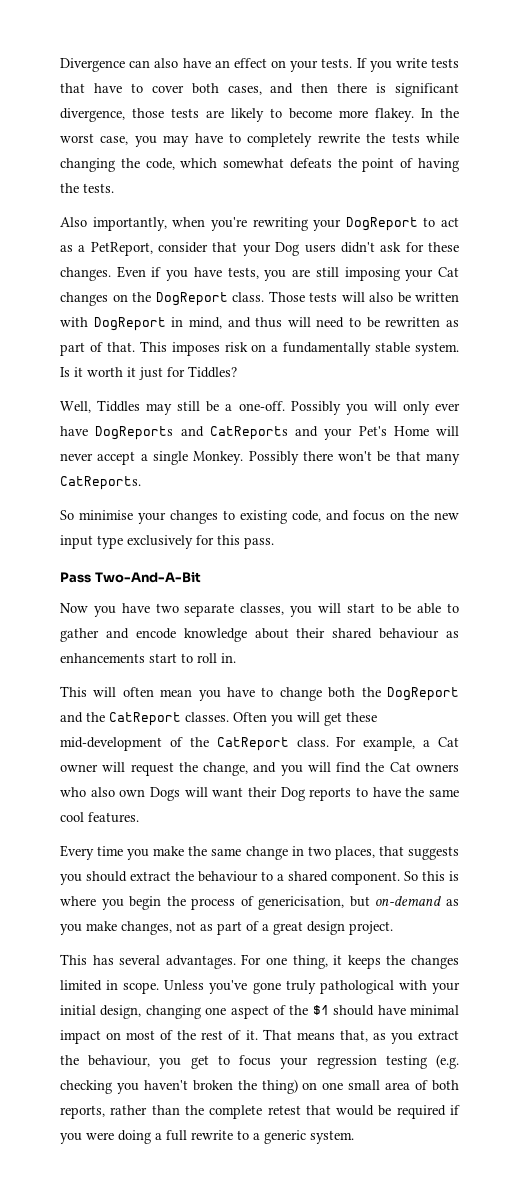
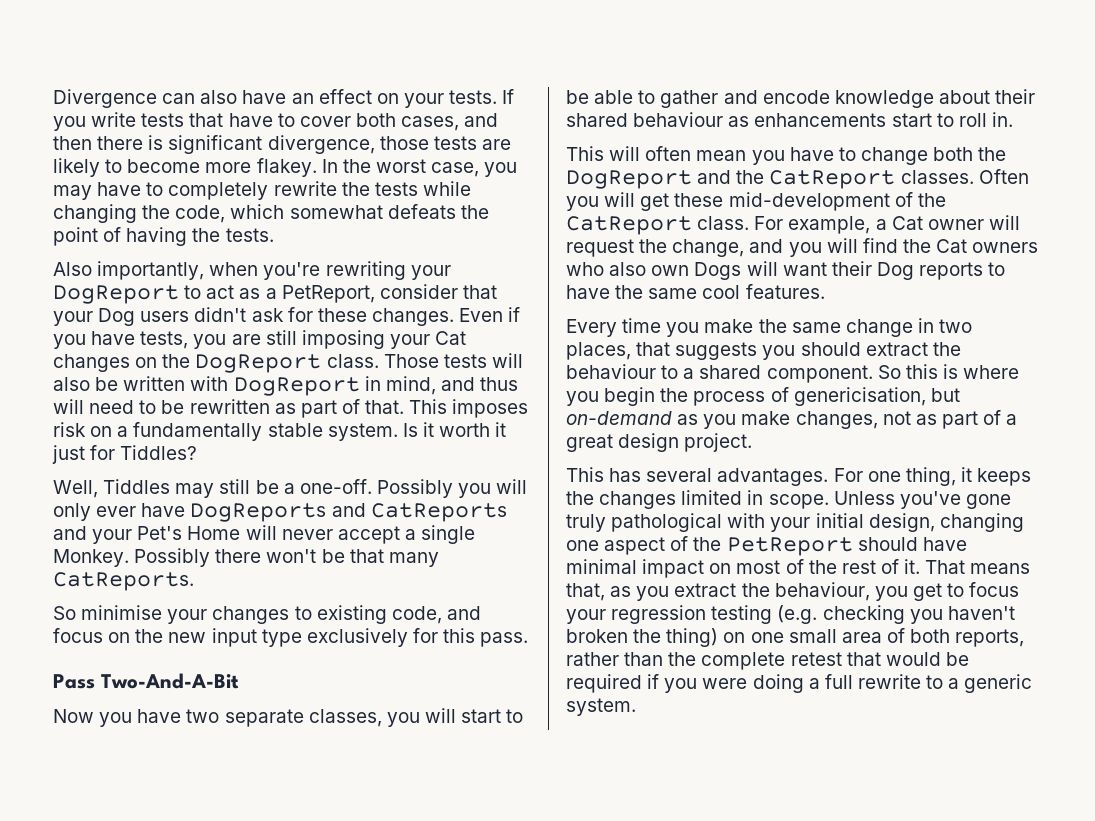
- Unless you've gone truly pathological with your initial design, changing one aspect of the $1 should have minimal impact on most of the rest of it.
+ Unless you've gone truly pathological with your initial design, changing one aspect of the PetReport should have minimal impact on most of the rest of it.

